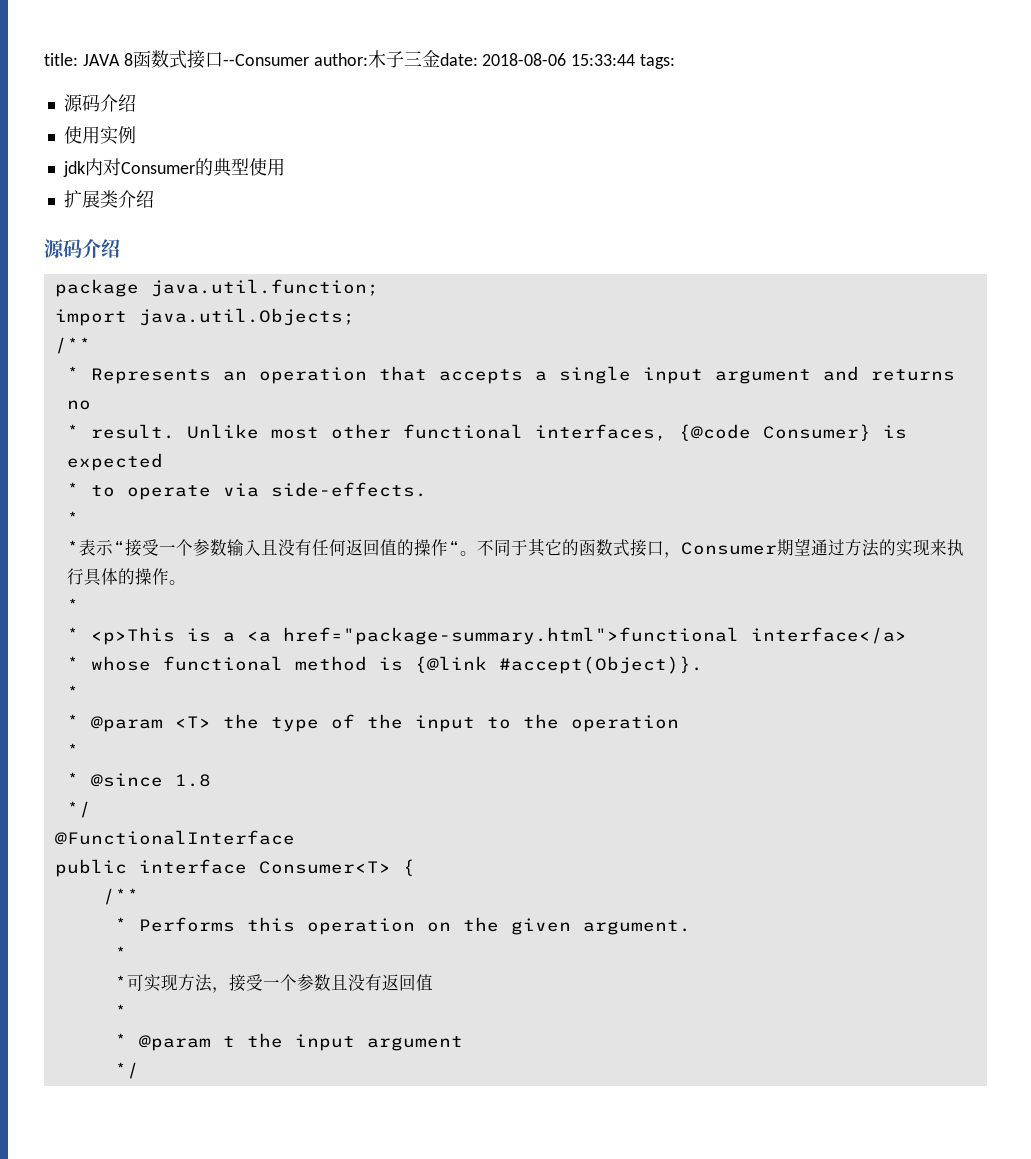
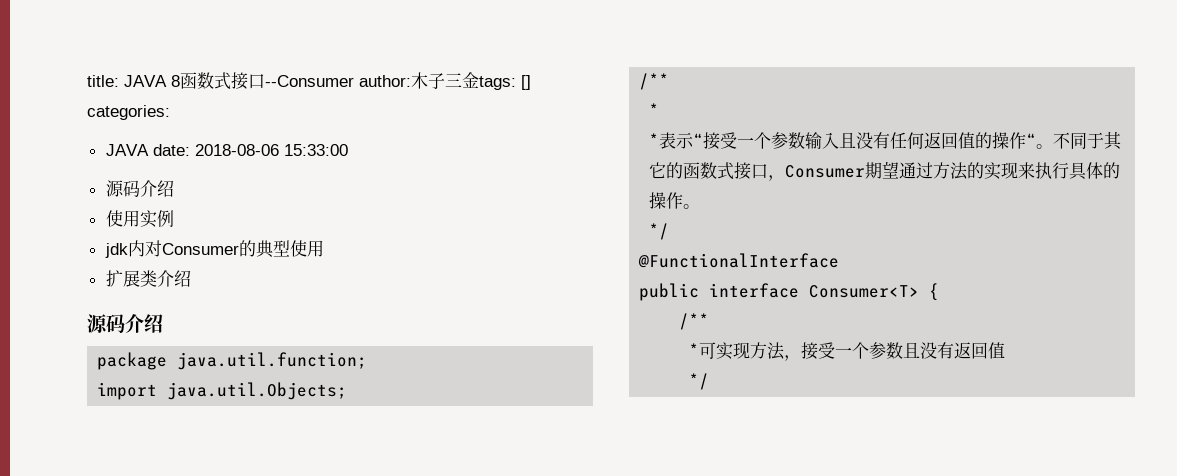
- title: JAVA 8函数式接口--Consumer author:木子三金date: 2018-08-06 15:33:44 tags:
+ title: JAVA 8函数式接口--Consumer author:木子三金tags: [] categories:
+ JAVA date: 2018-08-06 15:33:00
- * Represents an operation that accepts a single input argument and returns no
- * result. Unlike most other functional interfaces, {@code Consumer} is expected
- * to operate via side-effects.
  不同于其它的函数式接口，Consumer期望通过方法的实现来执行具体的操作。
- *
- * <p>This is a <a href="package-summary.html">functional interface</a>
- * whose functional method is {@link #accept(Object)}.
- *
- * @param <T> the type of the input to the operation
- *
- * @since 1.8
- * Performs this operation on the given argument.
- *
  *可实现方法，接受一个参数且没有返回值
- *
- * @param t the input argument

